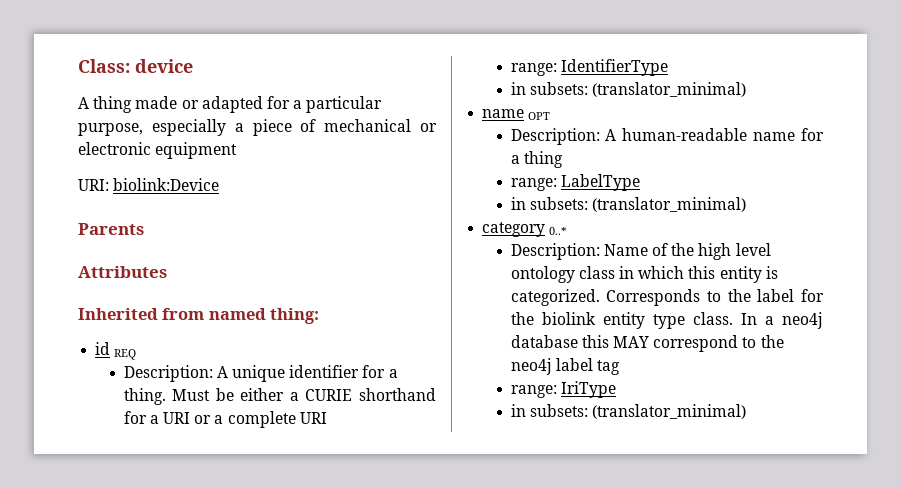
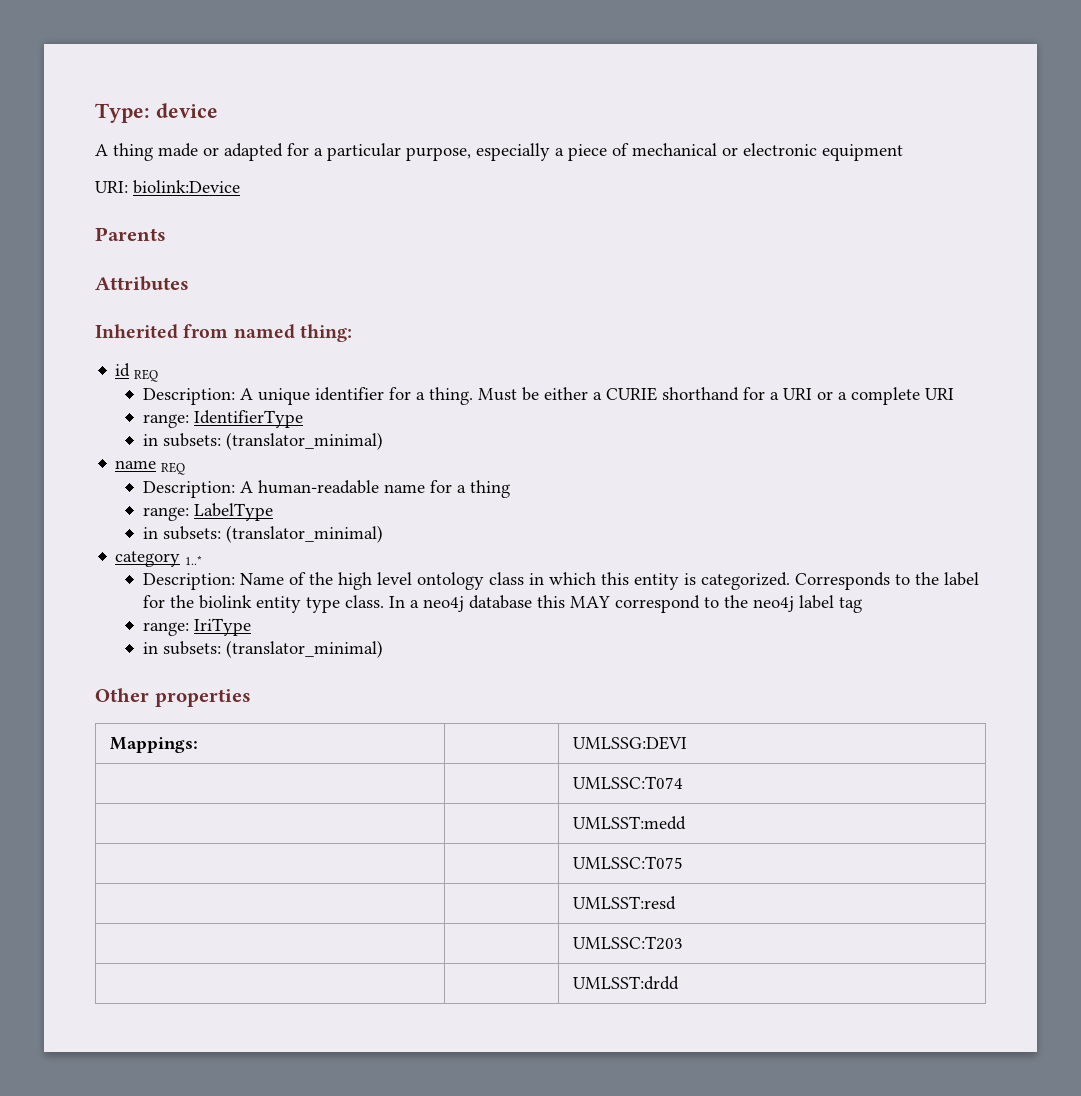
- Class: device
+ Type: device
- name OPT
+ name REQ
- category 0..*
+ category 1..*
+ Other properties
+ Mappings: | | UMLSSG:DEVI
+ | | UMLSSC:T074
+ | | UMLSST:medd
+ | | UMLSSC:T075
+ | | UMLSST:resd
+ | | UMLSSC:T203
+ | | UMLSST:drdd

